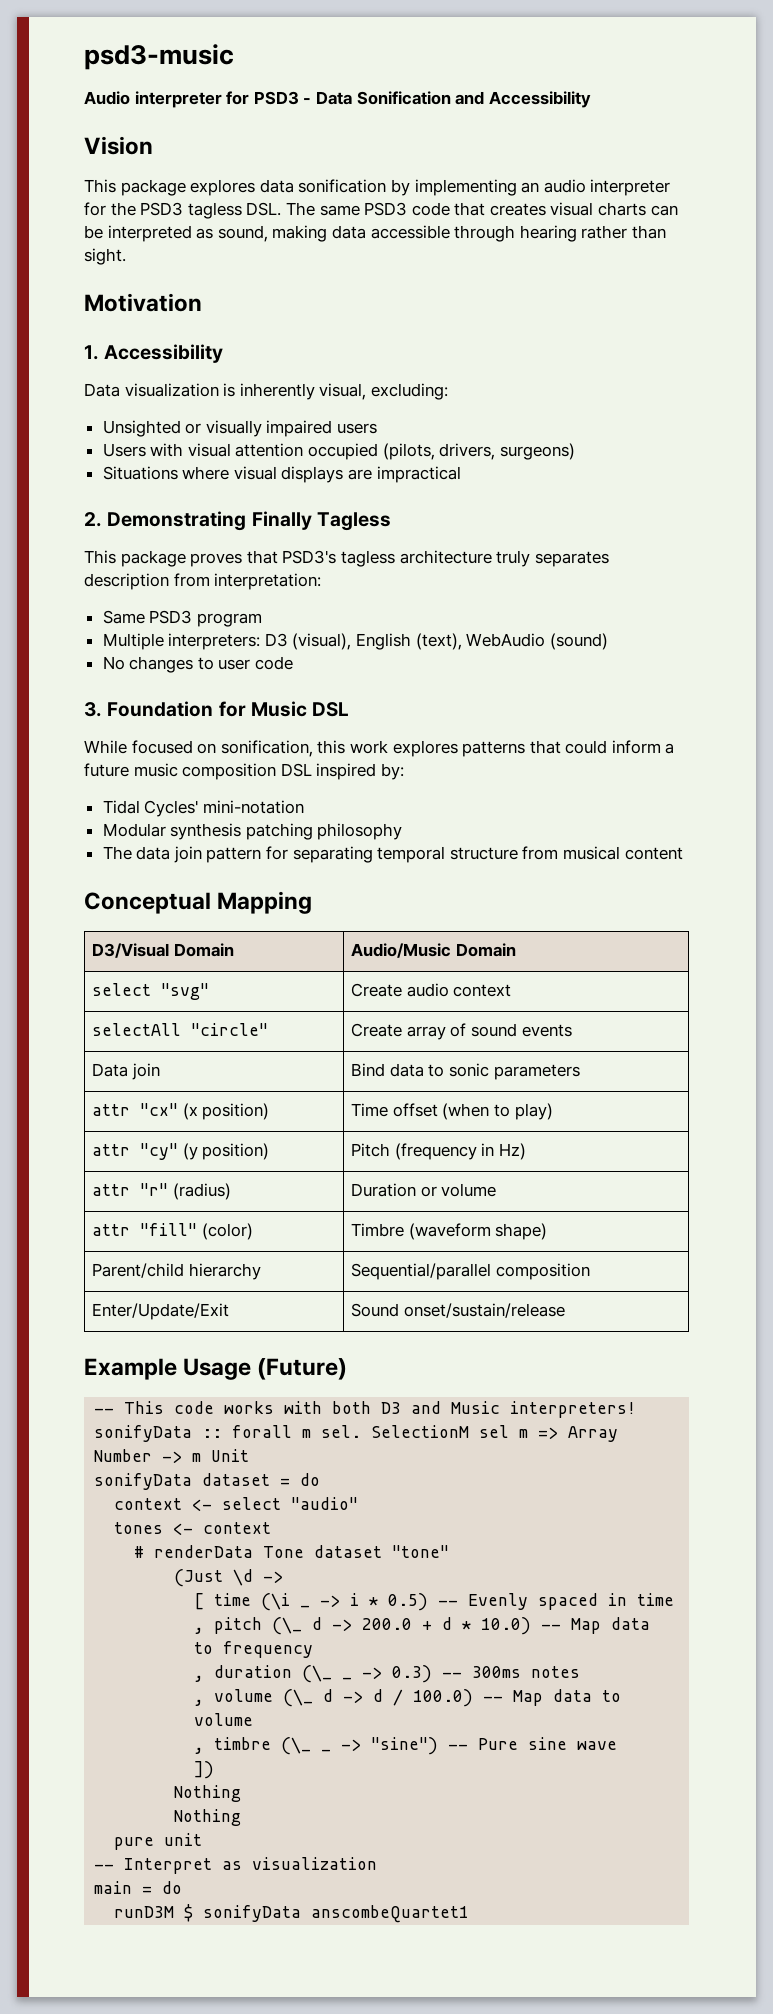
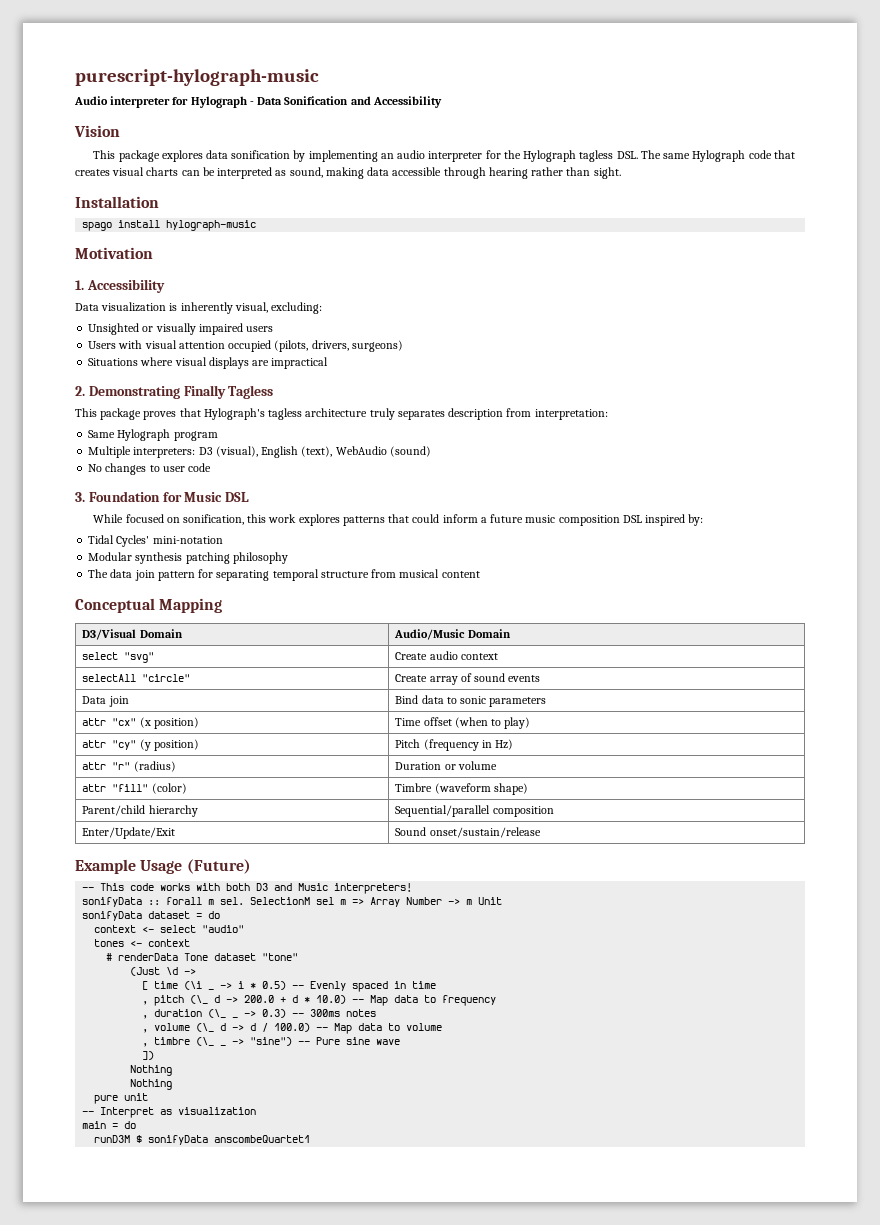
- psd3-music
+ purescript-hylograph-music
- Audio interpreter for PSD3 - Data Sonification and Accessibility
+ Audio interpreter for Hylograph - Data Sonification and Accessibility
- This package explores data sonification by implementing an audio interpreter for the PSD3 tagless DSL. The same PSD3 code that creates visual charts can be interpreted as sound, making data accessible through hearing rather than sight.
+ This package explores data sonification by implementing an audio interpreter for the Hylograph tagless DSL. The same Hylograph code that creates visual charts can be interpreted as sound, making data accessible through hearing rather than sight.
+ Installation
+ spago install hylograph-music
- This package proves that PSD3's tagless architecture truly separates description from interpretation:
+ This package proves that Hylograph's tagless architecture truly separates description from interpretation:
- Same PSD3 program
+ Same Hylograph program

